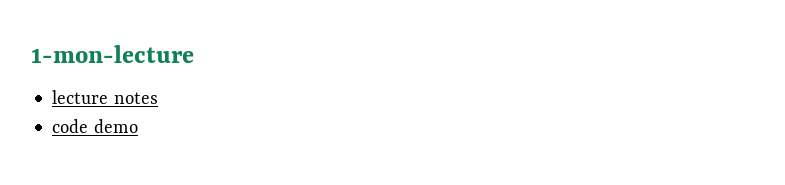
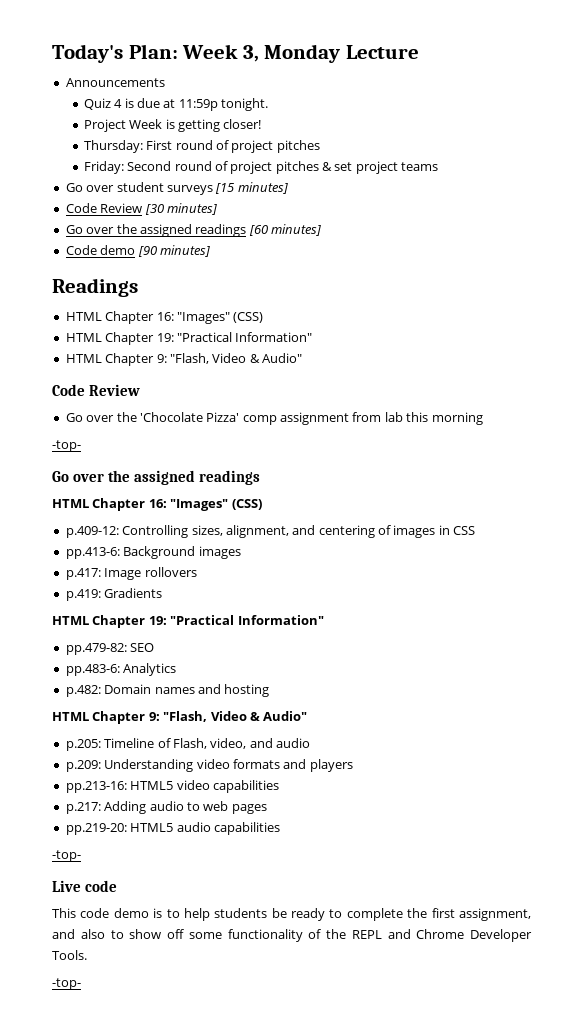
- 1-mon-lecture
- lecture notes
- code demo
+ Today's Plan: Week 3, Monday Lecture
+ Announcements
+ Quiz 4 is due at 11:59p tonight.
+ Project Week is getting closer!
+ Thursday: First round of project pitches
+ Friday: Second round of project pitches & set project teams
+ Go over student surveys [15 minutes]
+ Code Review [30 minutes]
+ Go over the assigned readings [60 minutes]
+ Code demo [90 minutes]
+ Readings
+ HTML Chapter 16: "Images" (CSS)
+ HTML Chapter 19: "Practical Information"
+ HTML Chapter 9: "Flash, Video & Audio"
+ Code Review
+ Go over the 'Chocolate Pizza' comp assignment from lab this morning
+ -top-
+ Go over the assigned readings
+ HTML Chapter 16: "Images" (CSS)
+ p.409-12: Controlling sizes, alignment, and centering of images in CSS
+ pp.413-6: Background images
+ p.417: Image rollovers
+ p.419: Gradients
+ HTML Chapter 19: "Practical Information"
+ pp.479-82: SEO
+ pp.483-6: Analytics
+ p.482: Domain names and hosting
+ HTML Chapter 9: "Flash, Video & Audio"
+ p.205: Timeline of Flash, video, and audio
+ p.209: Understanding video formats and players
+ pp.213-16: HTML5 video capabilities
+ p.217: Adding audio to web pages
+ pp.219-20: HTML5 audio capabilities
+ -top-
+ Live code
+ This code demo is to help students be ready to complete the first assignment, and also to show off some functionality of the REPL and Chrome Developer Tools.
+ -top-

